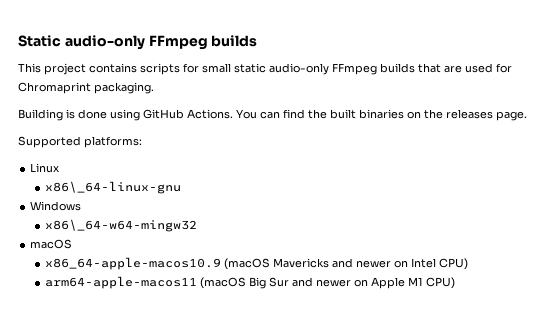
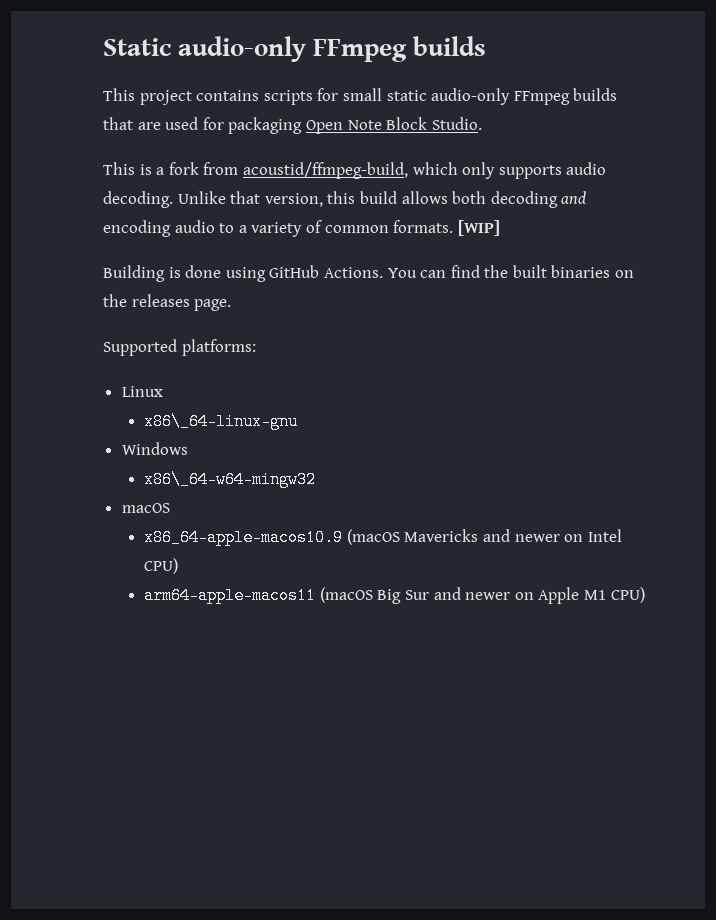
- This project contains scripts for small static audio-only FFmpeg builds that are used for Chromaprint packaging.
+ This project contains scripts for small static audio-only FFmpeg builds that are used for packaging Open Note Block Studio.
+ This is a fork from acoustid/ffmpeg-build, which only supports audio decoding. Unlike that version, this build allows both decoding and encoding audio to a variety of common formats. [WIP]

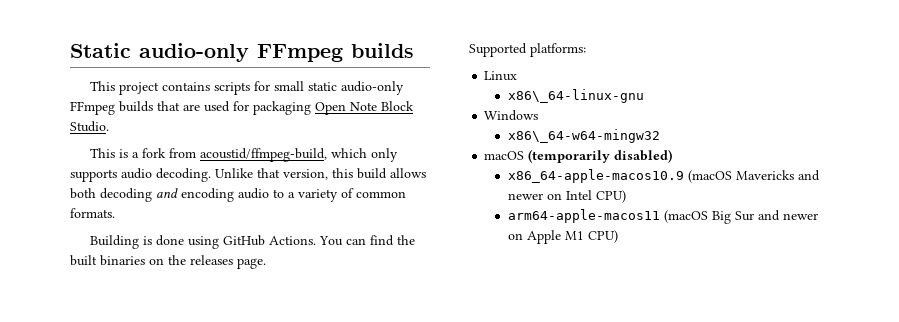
- [WIP]
- macOS
+ macOS (temporarily disabled)

